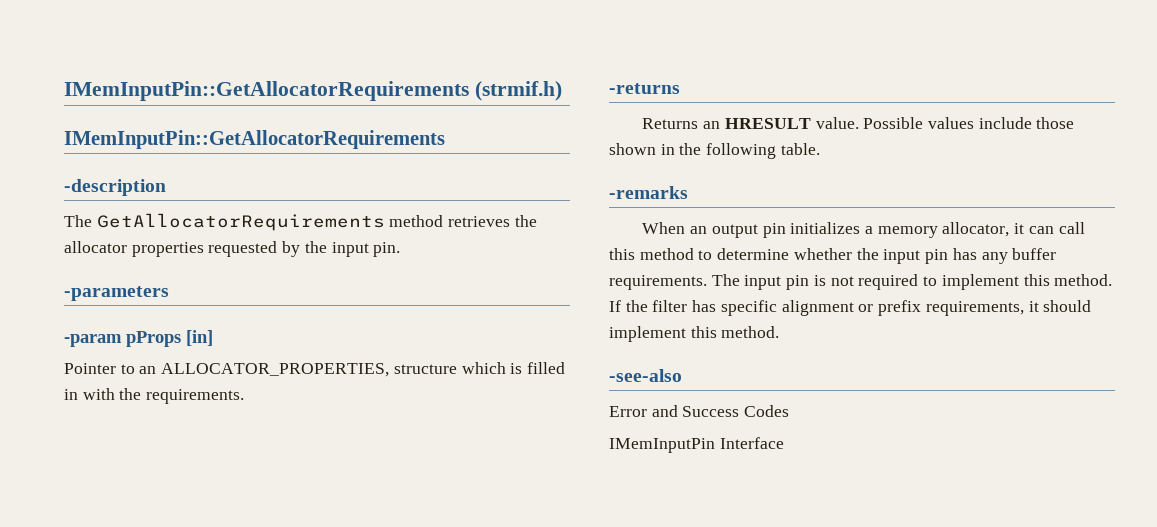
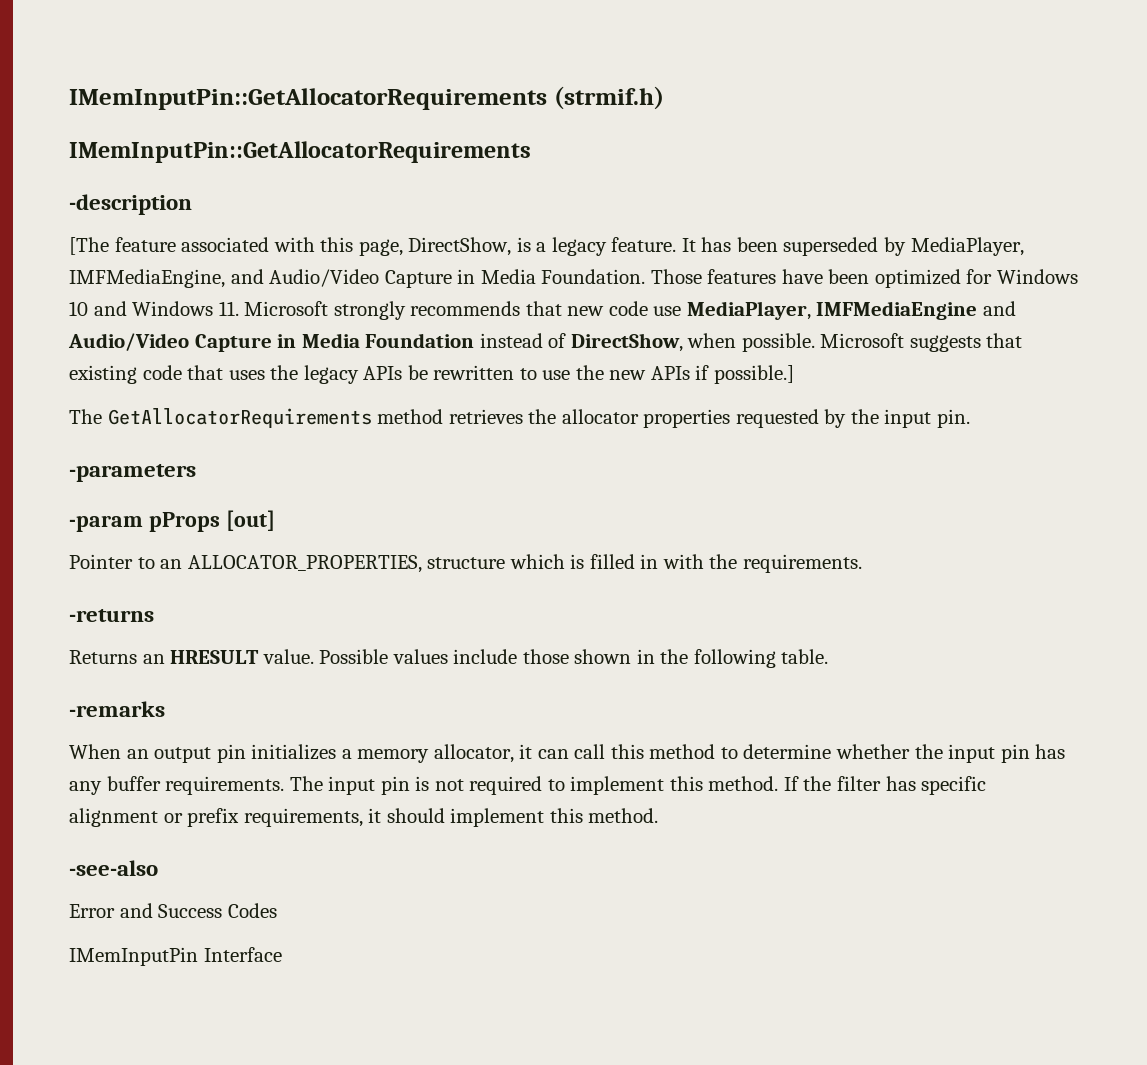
+ [The feature associated with this page, DirectShow, is a legacy feature. It has been superseded by MediaPlayer, IMFMediaEngine, and Audio/Video Capture in Media Foundation. Those features have been optimized for Windows 10 and Windows 11. Microsoft strongly recommends that new code use MediaPlayer, IMFMediaEngine and Audio/Video Capture in Media Foundation instead of DirectShow, when possible. Microsoft suggests that existing code that uses the legacy APIs be rewritten to use the new APIs if possible.]
- -param pProps [in]
+ -param pProps [out]

